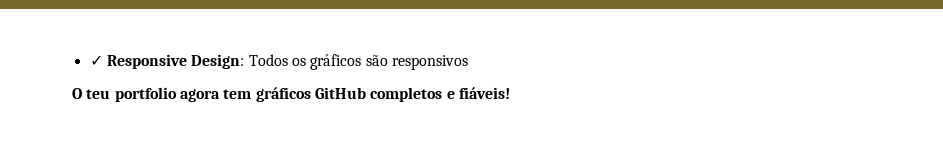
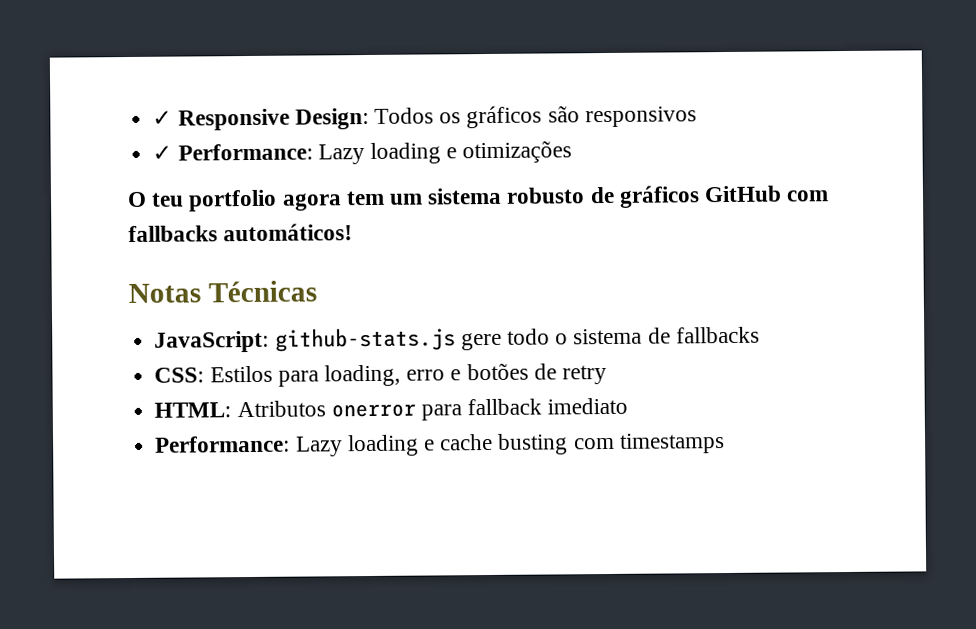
+ ✓ Performance: Lazy loading e otimizações
- O teu portfolio agora tem gráficos GitHub completos e fiáveis!
+ O teu portfolio agora tem um sistema robusto de gráficos GitHub com fallbacks automáticos!
+ Notas Técnicas
+ JavaScript: github-stats.js gere todo o sistema de fallbacks
+ CSS: Estilos para loading, erro e botões de retry
+ HTML: Atributos onerror para fallback imediato
+ Performance: Lazy loading e cache busting com timestamps

